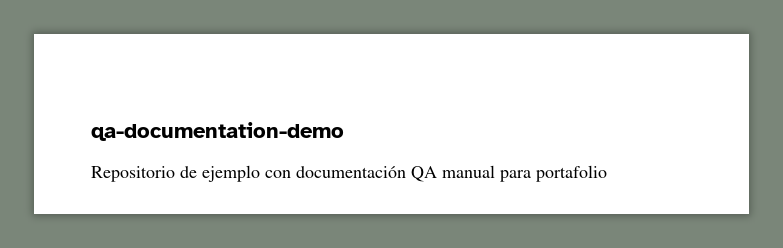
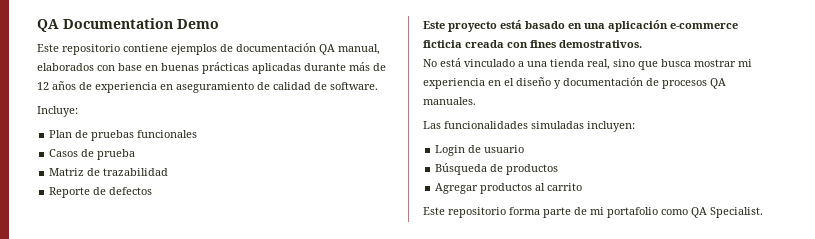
- qa-documentation-demo
- Repositorio de ejemplo con documentación QA manual para portafolio
+ QA Documentation Demo
+ Este repositorio contiene ejemplos de documentación QA manual, elaborados con base en buenas prácticas aplicadas durante más de 12 años de experiencia en aseguramiento de calidad de software.
+ Incluye:
+ Plan de pruebas funcionales
+ Casos de prueba
+ Matriz de trazabilidad
+ Reporte de defectos
+ Este proyecto está basado en una aplicación e-commerce ficticia creada con fines demostrativos.
+ No está vinculado a una tienda real, sino que busca mostrar mi experiencia en el diseño y documentación de procesos QA manuales.
+ Las funcionalidades simuladas incluyen:
+ Login de usuario
+ Búsqueda de productos
+ Agregar productos al carrito
+ Este repositorio forma parte de mi portafolio como QA Specialist.

